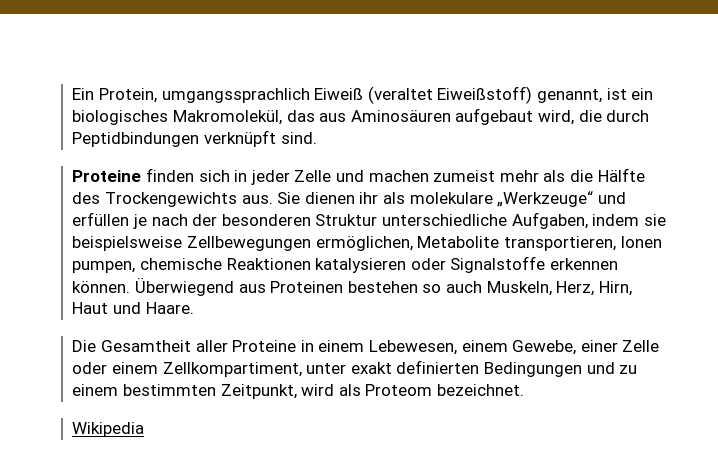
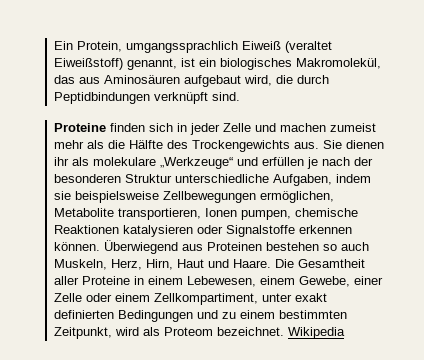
- Überwiegend aus Proteinen bestehen so auch Muskeln, Herz, Hirn, Haut und Haare.
- Die Gesamtheit aller Proteine in einem Lebewesen, einem Gewebe, einer Zelle oder einem Zellkompartiment, unter exakt definierten Bedingungen und zu einem bestimmten Zeitpunkt, wird als Proteom bezeichnet.
- Wikipedia
+ Überwiegend aus Proteinen bestehen so auch Muskeln, Herz, Hirn, Haut und Haare. Die Gesamtheit aller Proteine in einem Lebewesen, einem Gewebe, einer Zelle oder einem Zellkompartiment, unter exakt definierten Bedingungen und zu einem bestimmten Zeitpunkt, wird als Proteom bezeichnet. Wikipedia

